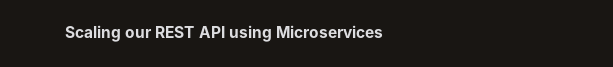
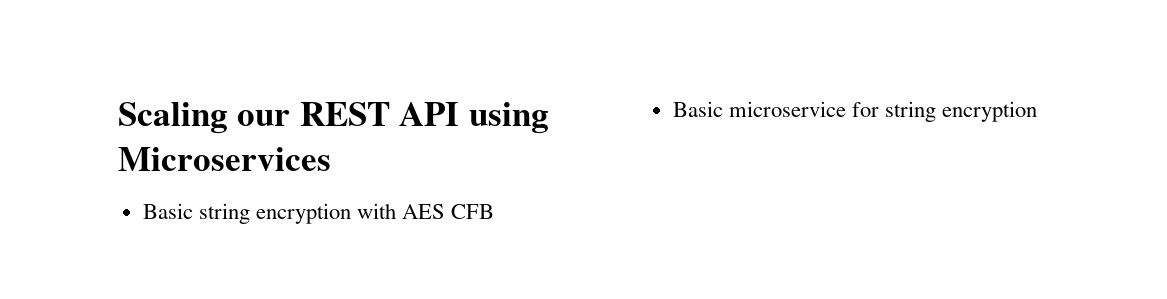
+ Basic string encryption with AES CFB
+ Basic microservice for string encryption

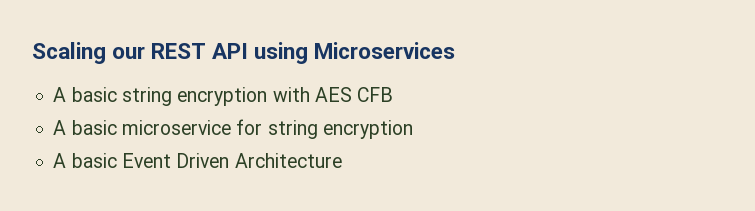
- Basic string encryption with AES CFB
+ A basic string encryption with AES CFB
- Basic microservice for string encryption
+ A basic microservice for string encryption
+ A basic Event Driven Architecture

